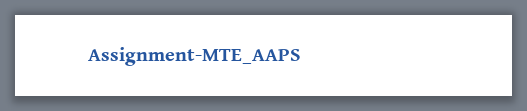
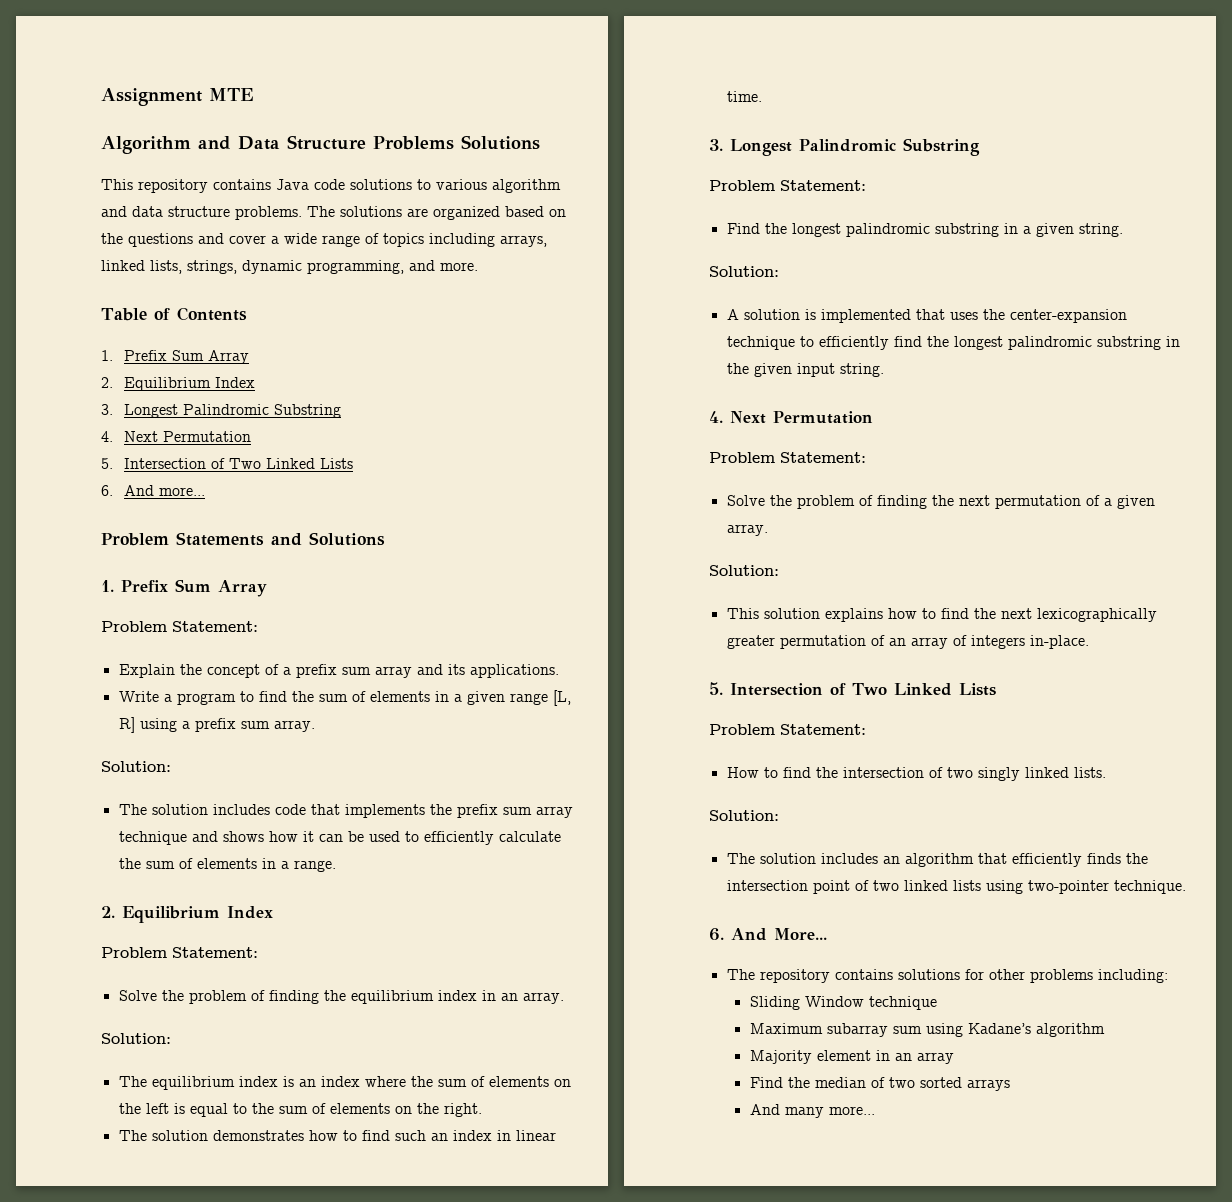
- Assignment-MTE_AAPS
+ Assignment MTE
+ Algorithm and Data Structure Problems Solutions
+ This repository contains Java code solutions to various algorithm and data structure problems. The solutions are organized based on the questions and cover a wide range of topics including arrays, linked lists, strings, dynamic programming, and more.
+ Table of Contents
+ 1. Prefix Sum Array
+ 2. Equilibrium Index
+ 3. Longest Palindromic Substring
+ 4. Next Permutation
+ 5. Intersection of Two Linked Lists
+ 6. And more...
+ Problem Statements and Solutions
+ 1. Prefix Sum Array
+ Problem Statement:
+ Explain the concept of a prefix sum array and its applications.
+ Write a program to find the sum of elements in a given range [L, R] using a prefix sum array.
+ Solution:
+ The solution includes code that implements the prefix sum array technique and shows how it can be used to efficiently calculate the sum of elements in a range.
+ 2. Equilibrium Index
+ Problem Statement:
+ Solve the problem of finding the equilibrium index in an array.
+ Solution:
+ The equilibrium index is an index where the sum of elements on the left is equal to the sum of elements on the right.
+ The solution demonstrates how to find such an index in linear time.
+ 3. Longest Palindromic Substring
+ Problem Statement:
+ Find the longest palindromic substring in a given string.
+ Solution:
+ A solution is implemented that uses the center-expansion technique to efficiently find the longest palindromic substring in the given input string.
+ 4. Next Permutation
+ Problem Statement:
+ Solve the problem of finding the next permutation of a given array.
+ Solution:
+ This solution explains how to find the next lexicographically greater permutation of an array of integers in-place.
+ 5. Intersection of Two Linked Lists
+ Problem Statement:
+ How to find the intersection of two singly linked lists.
+ Solution:
+ The solution includes an algorithm that efficiently finds the intersection point of two linked lists using two-pointer technique.
+ 6. And More...
+ The repository contains solutions for other problems including:
+ Sliding Window technique
+ Maximum subarray sum using Kadane’s algorithm
+ Majority element in an array
+ Find the median of two sorted arrays
+ And many more...

